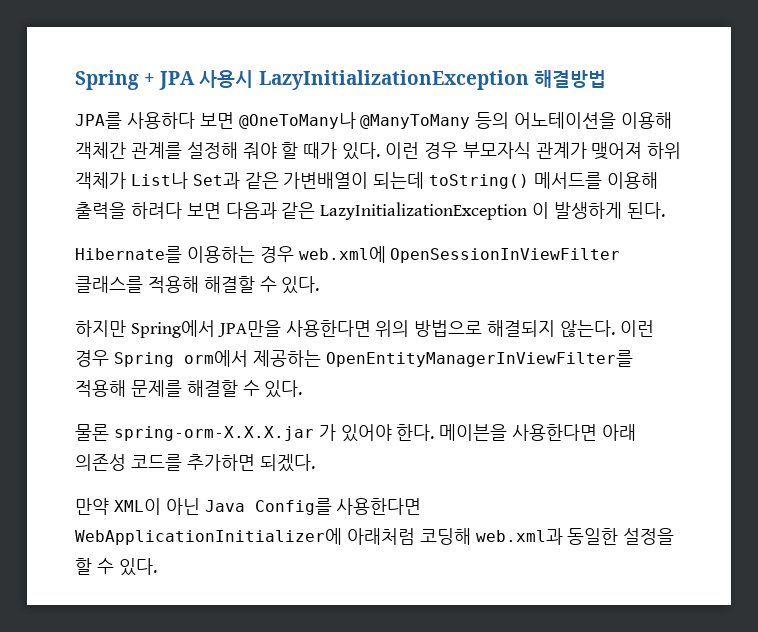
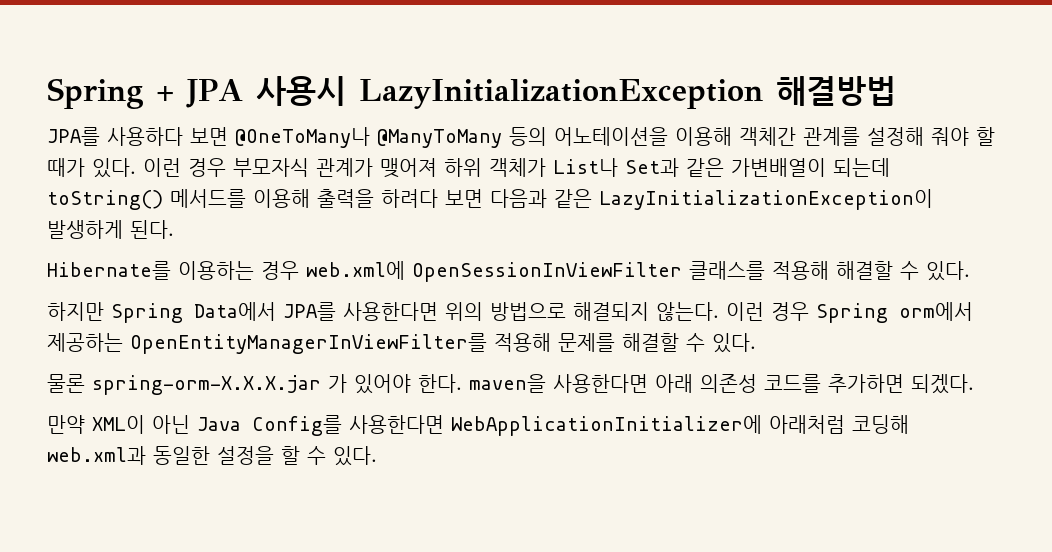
- 이런 경우 부모자식 관계가 맺어져 하위 객체가 List나 Set과 같은 가변배열이 되는데 toString() 메서드를 이용해 출력을 하려다 보면 다음과 같은 LazyInitializationException 이 발생하게 된다.
+ 이런 경우 부모자식 관계가 맺어져 하위 객체가 List나 Set과 같은 가변배열이 되는데 toString() 메서드를 이용해 출력을 하려다 보면 다음과 같은 LazyInitializationException이 발생하게 된다.
- 하지만 Spring에서 JPA만을 사용한다면 위의 방법으로 해결되지 않는다.
+ 하지만 Spring Data에서 JPA를 사용한다면 위의 방법으로 해결되지 않는다.
- 물론 spring-orm-X.X.X.jar 가 있어야 한다. 메이븐을 사용한다면 아래 의존성 코드를 추가하면 되겠다.
+ 물론 spring-orm-X.X.X.jar 가 있어야 한다. maven을 사용한다면 아래 의존성 코드를 추가하면 되겠다.

